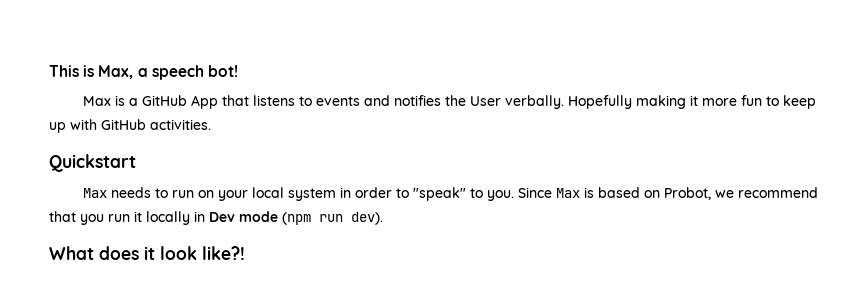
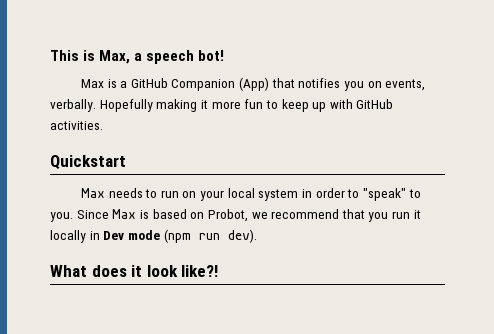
- Max is a GitHub App that listens to events and notifies the User verbally.
+ Max is a GitHub Companion (App) that notifies you on events, verbally.

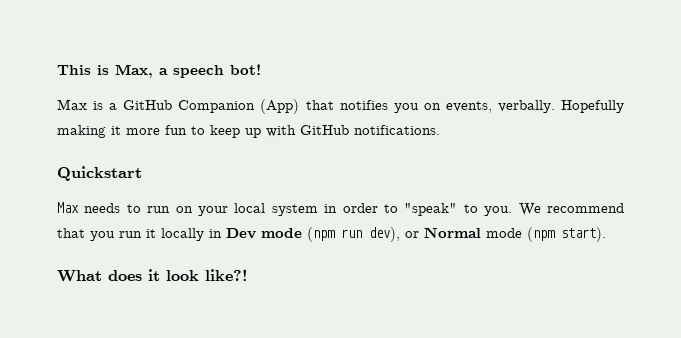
- Hopefully making it more fun to keep up with GitHub activities.
+ Hopefully making it more fun to keep up with GitHub notifications.
- Since Max is based on Probot, we recommend that you run it locally in Dev mode (npm run dev).
+ We recommend that you run it locally in Dev mode (npm run dev), or Normal mode (npm start).

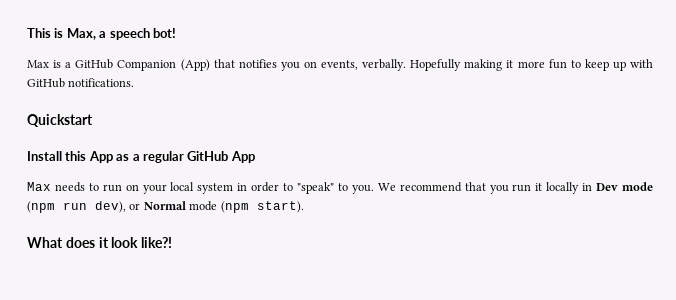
+ Install this App as a regular GitHub App

